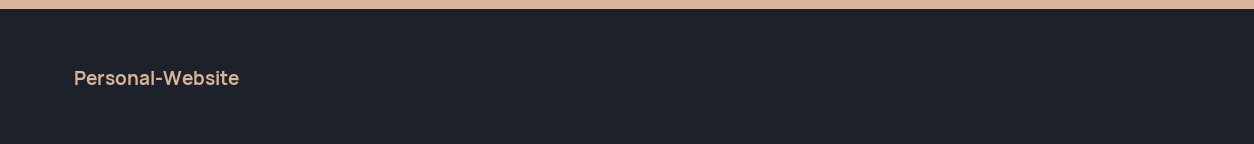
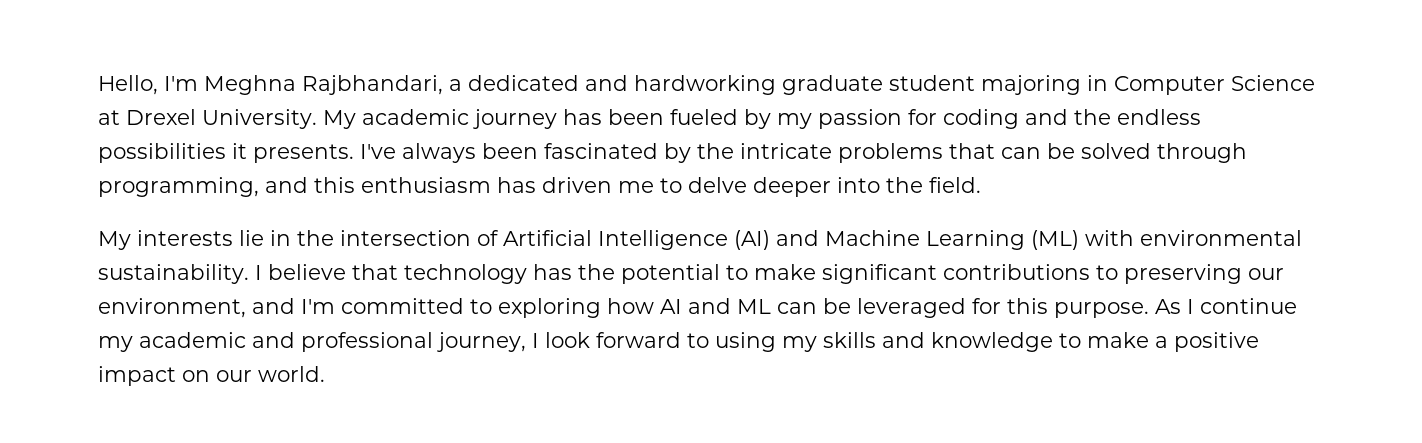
- Personal-Website
+ Hello, I'm Meghna Rajbhandari, a dedicated and hardworking graduate student majoring in Computer Science at Drexel University. My academic journey has been fueled by my passion for coding and the endless possibilities it presents. I've always been fascinated by the intricate problems that can be solved through programming, and this enthusiasm has driven me to delve deeper into the field.
+ My interests lie in the intersection of Artificial Intelligence (AI) and Machine Learning (ML) with environmental sustainability. I believe that technology has the potential to make significant contributions to preserving our environment, and I'm committed to exploring how AI and ML can be leveraged for this purpose. As I continue my academic and professional journey, I look forward to using my skills and knowledge to make a positive impact on our world.

